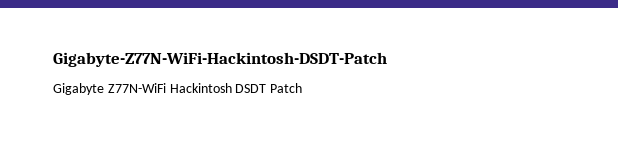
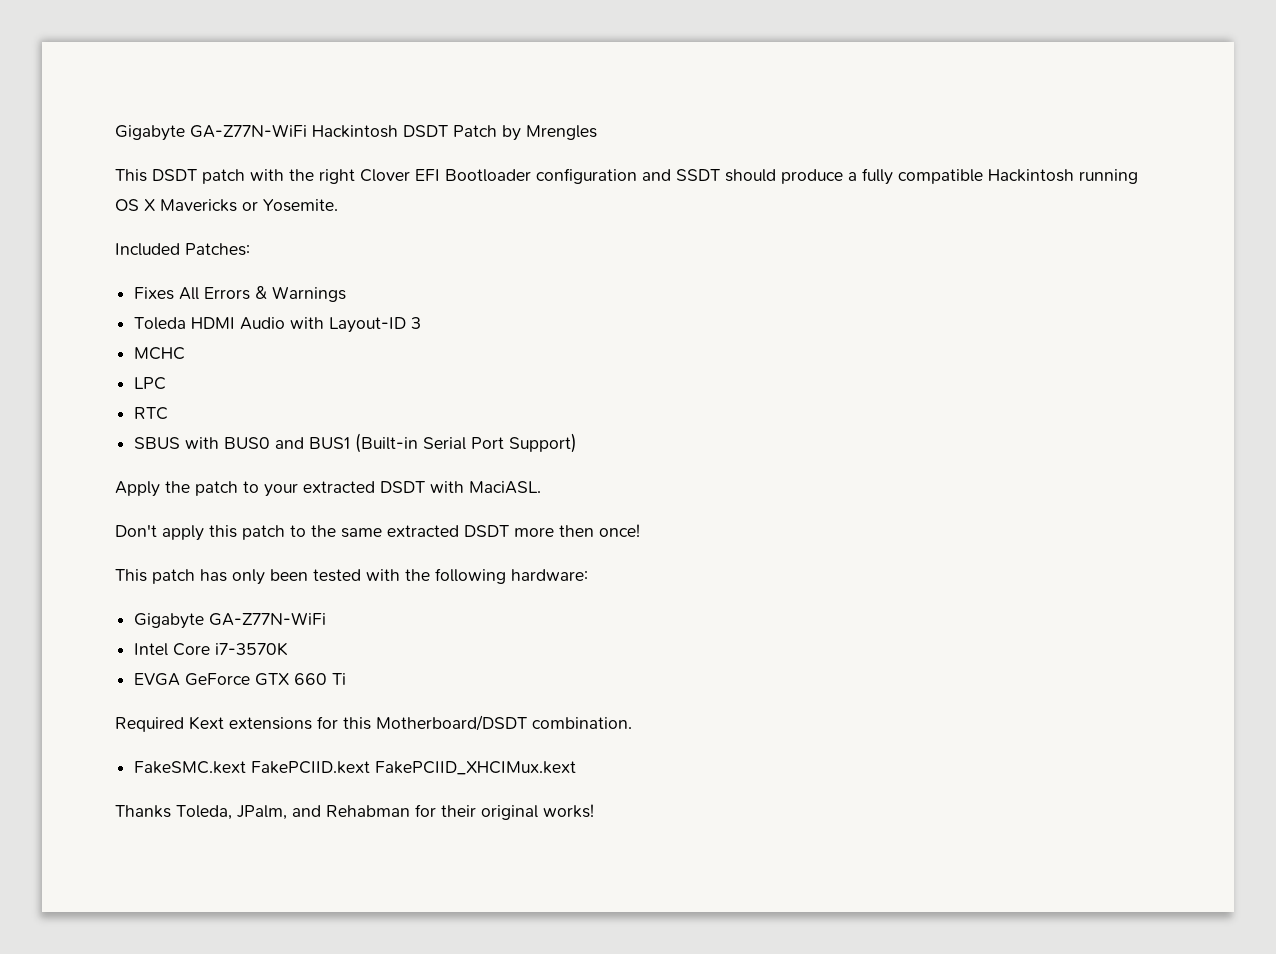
- Gigabyte-Z77N-WiFi-Hackintosh-DSDT-Patch
- Gigabyte Z77N-WiFi Hackintosh DSDT Patch
+ Gigabyte GA-Z77N-WiFi Hackintosh DSDT Patch by Mrengles
+ This DSDT patch with the right Clover EFI Bootloader configuration and SSDT should produce a fully compatible Hackintosh running OS X Mavericks or Yosemite.
+ Included Patches:
+ Fixes All Errors & Warnings
+ Toleda HDMI Audio with Layout-ID 3
+ MCHC
+ LPC
+ RTC
+ SBUS with BUS0 and BUS1 (Built-in Serial Port Support)
+ Apply the patch to your extracted DSDT with MaciASL.
+ Don't apply this patch to the same extracted DSDT more then once!
+ This patch has only been tested with the following hardware:
+ Gigabyte GA-Z77N-WiFi
+ Intel Core i7-3570K
+ EVGA GeForce GTX 660 Ti
+ Required Kext extensions for this Motherboard/DSDT combination.
+ FakeSMC.kext FakePCIID.kext FakePCIID_XHCIMux.kext
+ Thanks Toleda, JPalm, and Rehabman for their original works!

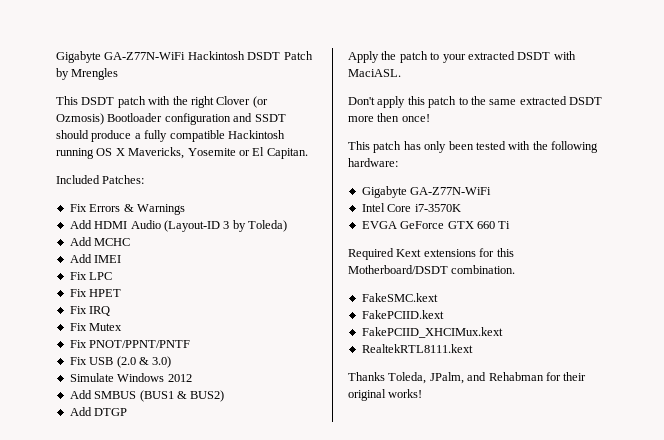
- This DSDT patch with the right Clover EFI Bootloader configuration and SSDT should produce a fully compatible Hackintosh running OS X Mavericks or Yosemite.
+ This DSDT patch with the right Clover (or Ozmosis) Bootloader configuration and SSDT should produce a fully compatible Hackintosh running OS X Mavericks, Yosemite or El Capitan.
- Fixes All Errors & Warnings
+ Fix Errors & Warnings
- Toleda HDMI Audio with Layout-ID 3
- MCHC
- LPC
- RTC
- SBUS with BUS0 and BUS1 (Built-in Serial Port Support)
+ Add HDMI Audio (Layout-ID 3 by Toleda)
+ Add MCHC
+ Add IMEI
+ Fix LPC
+ Fix HPET
+ Fix IRQ
+ Fix Mutex
+ Fix PNOT/PPNT/PNTF
+ Fix USB (2.0 & 3.0)
+ Simulate Windows 2012
+ Add SMBUS (BUS1 & BUS2)
+ Add DTGP
- FakeSMC.kext FakePCIID.kext FakePCIID_XHCIMux.kext
+ FakeSMC.kext
+ FakePCIID.kext
+ FakePCIID_XHCIMux.kext
+ RealtekRTL8111.kext

